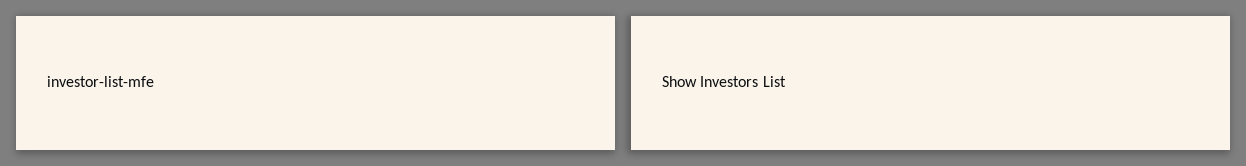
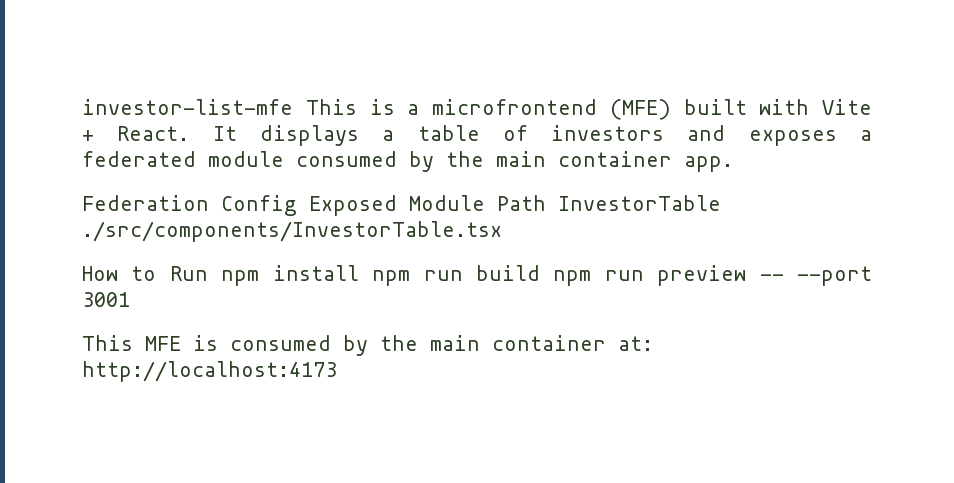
- investor-list-mfe
- Show Investors List
+ investor-list-mfe This is a microfrontend (MFE) built with Vite + React. It displays a table of investors and exposes a federated module consumed by the main container app.
+ Federation Config Exposed Module Path InvestorTable ./src/components/InvestorTable.tsx
+ How to Run npm install npm run build npm run preview -- --port 3001
+ This MFE is consumed by the main container at: http://localhost:4173

